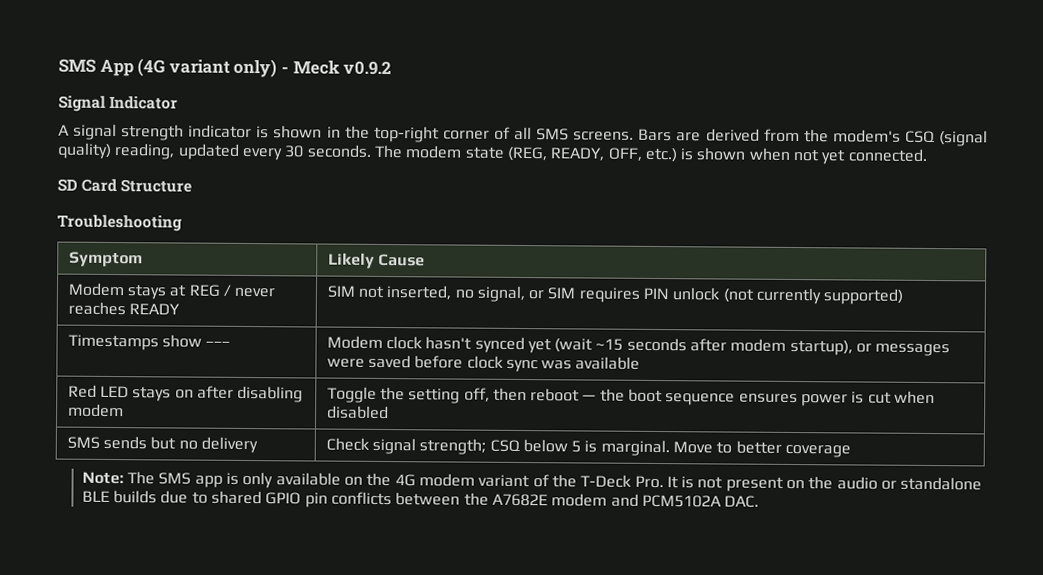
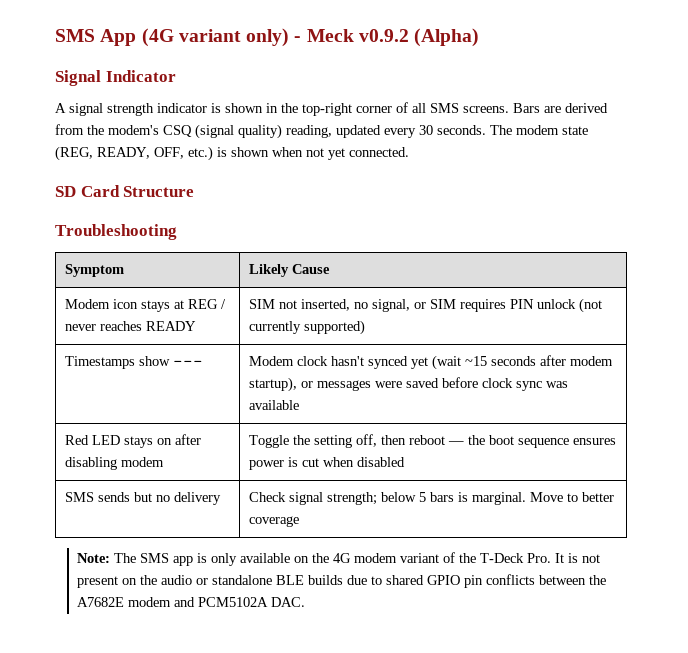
- SMS App (4G variant only) - Meck v0.9.2
+ SMS App (4G variant only) - Meck v0.9.2 (Alpha)
- Modem stays at REG / never reaches READY | SIM not inserted, no signal, or SIM requires PIN unlock (not currently supported)
+ Modem icon stays at REG / never reaches READY | SIM not inserted, no signal, or SIM requires PIN unlock (not currently supported)
- SMS sends but no delivery | Check signal strength; CSQ below 5 is marginal. Move to better coverage
+ SMS sends but no delivery | Check signal strength; below 5 bars is marginal. Move to better coverage

